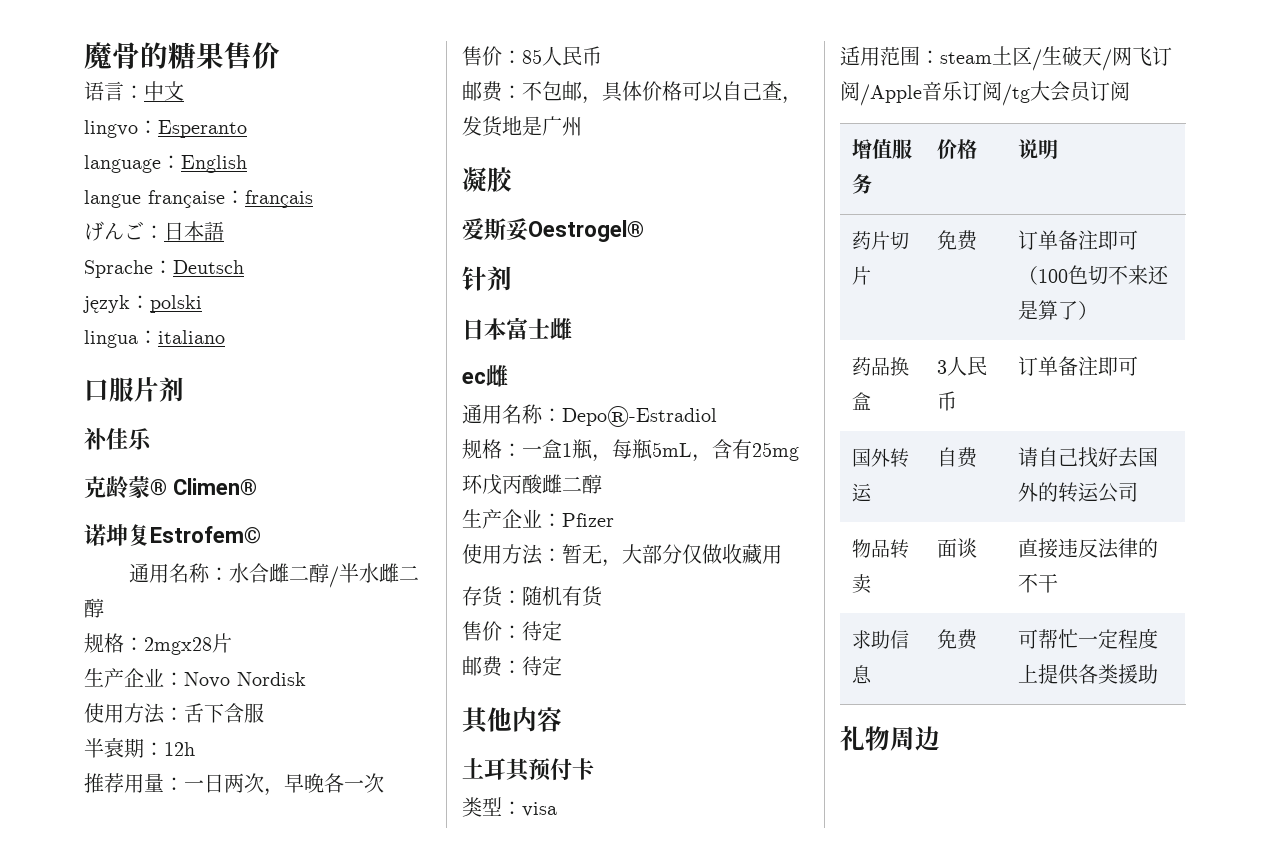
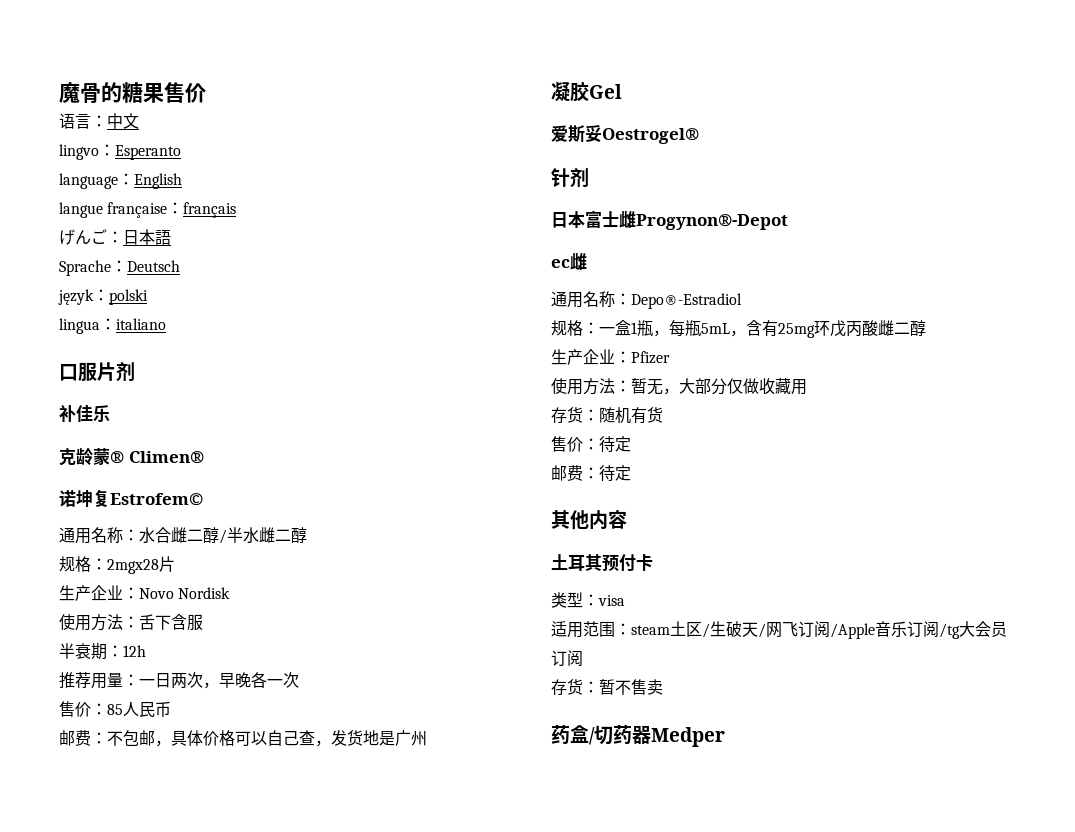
- 凝胶
+ 凝胶Gel
- 日本富士雌
+ 日本富士雌Progynon®-Depot
- 增值服务 | 价格 | 说明
- 药片切片 | 免费 | 订单备注即可（100色切不来还是算了）
- 药品换盒 | 3人民币 | 订单备注即可
- 国外转运 | 自费 | 请自己找好去国外的转运公司
- 物品转卖 | 面谈 | 直接违反法律的不干
- 求助信息 | 免费 | 可帮忙一定程度上提供各类援助
- 礼物周边
+ 存货：暂不售卖
+ 药盒/切药器Medper

